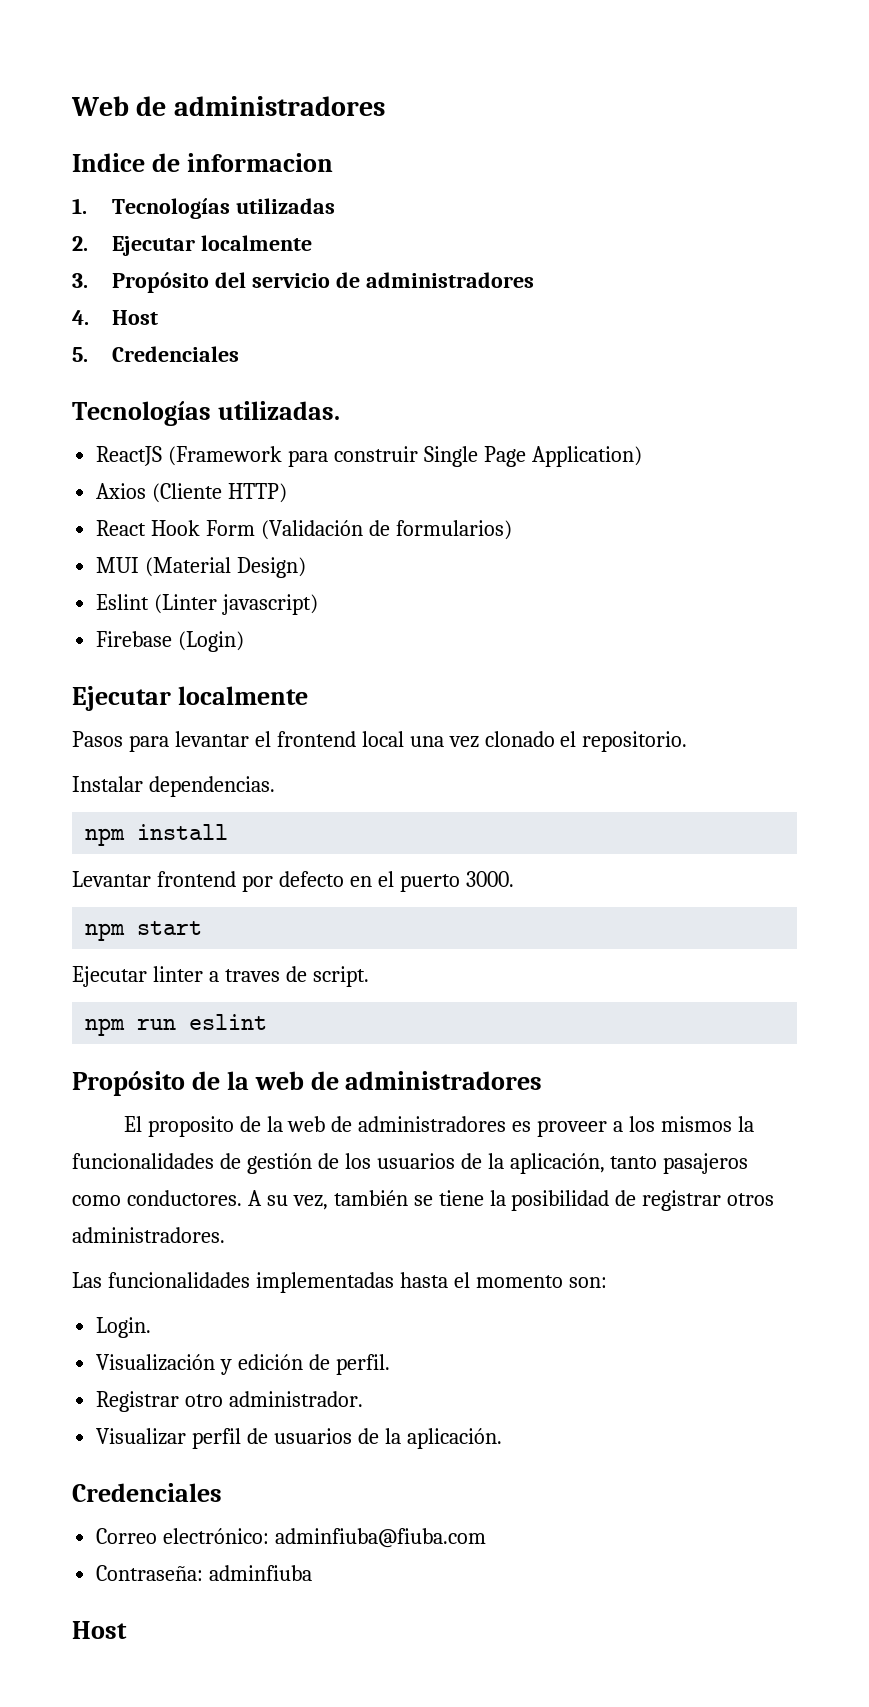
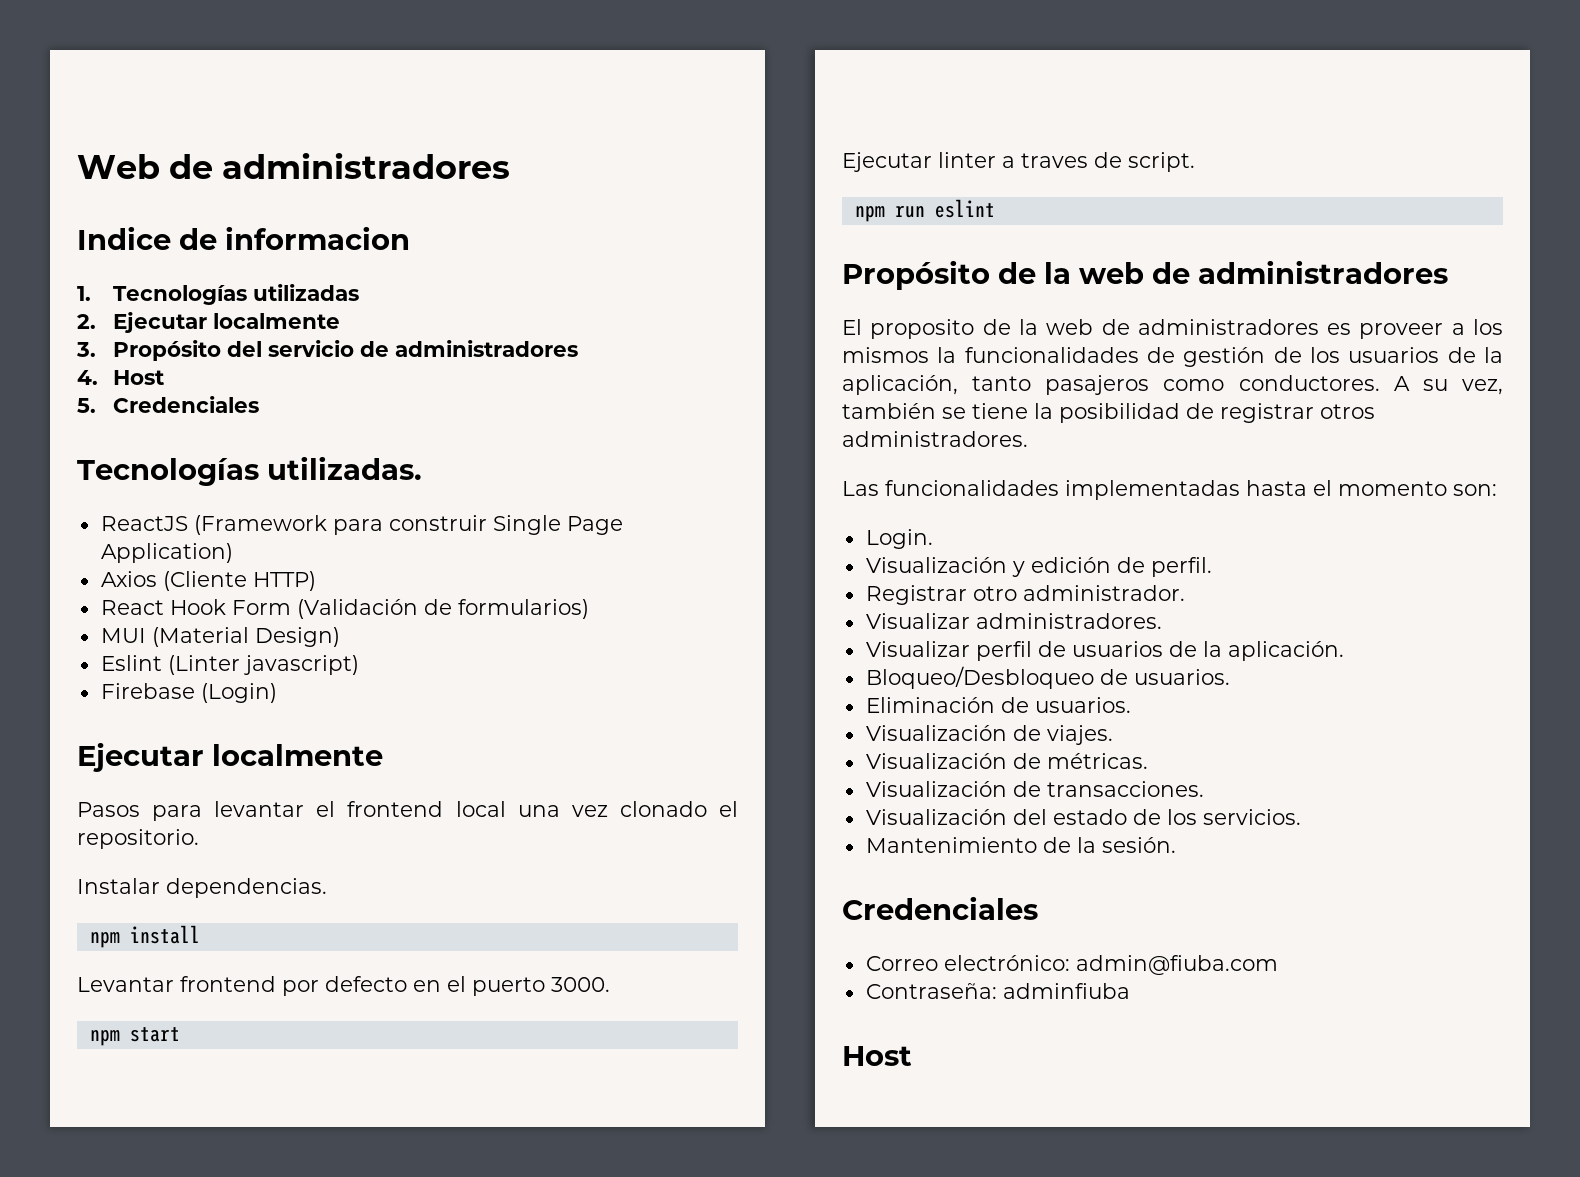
+ Visualizar administradores.
+ Bloqueo/Desbloqueo de usuarios.
+ Eliminación de usuarios.
+ Visualización de viajes.
+ Visualización de métricas.
+ Visualización de transacciones.
+ Visualización del estado de los servicios.
+ Mantenimiento de la sesión.
- Correo electrónico: adminfiuba@fiuba.com
+ Correo electrónico: admin@fiuba.com

